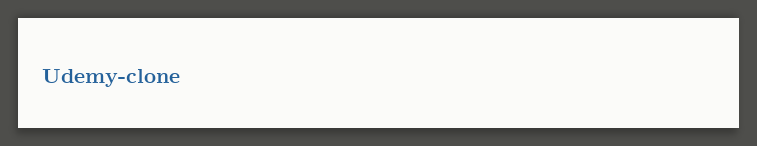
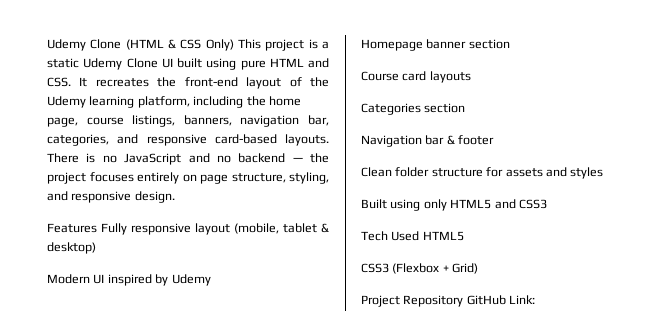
- Udemy-clone
+ Udemy Clone (HTML & CSS Only) This project is a static Udemy Clone UI built using pure HTML and CSS. It recreates the front-end layout of the Udemy learning platform, including the home page, course listings, banners, navigation bar, categories, and responsive card-based layouts. There is no JavaScript and no backend — the project focuses entirely on page structure, styling, and responsive design.
+ Features Fully responsive layout (mobile, tablet & desktop)
+ Modern UI inspired by Udemy
+ Homepage banner section
+ Course card layouts
+ Categories section
+ Navigation bar & footer
+ Clean folder structure for assets and styles
+ Built using only HTML5 and CSS3
+ Tech Used HTML5
+ CSS3 (Flexbox + Grid)
+ Project Repository GitHub Link:

